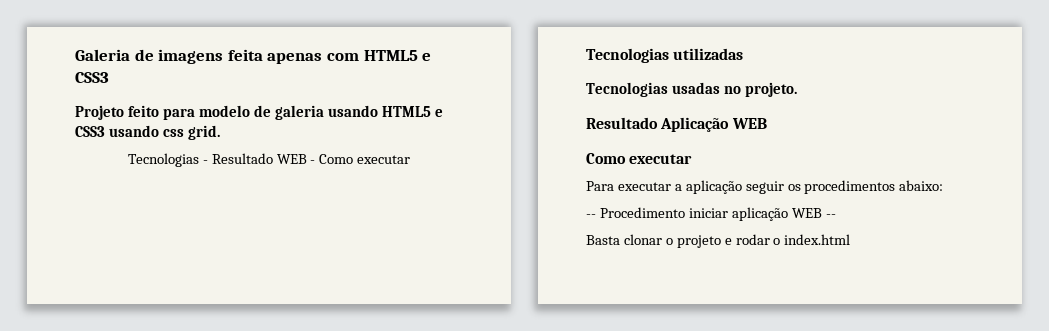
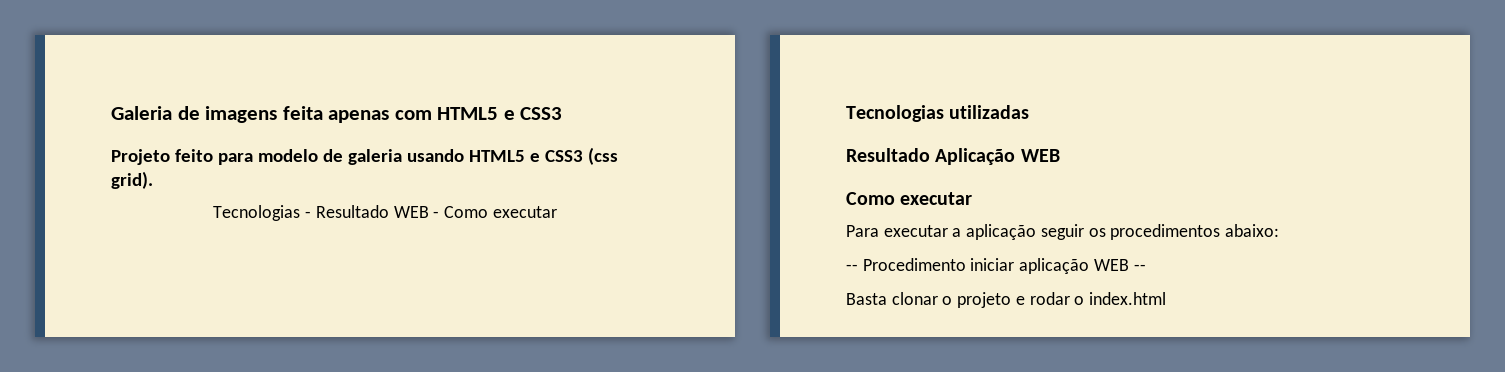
- Projeto feito para modelo de galeria usando HTML5 e CSS3 usando css grid.
+ Projeto feito para modelo de galeria usando HTML5 e CSS3 (css grid).
- Tecnologias usadas no projeto.

